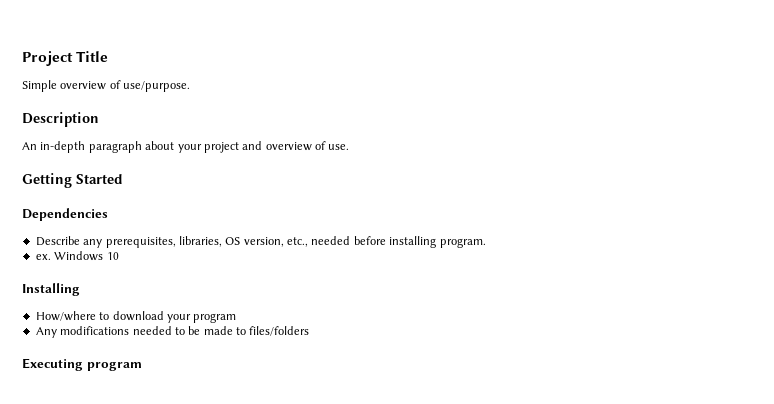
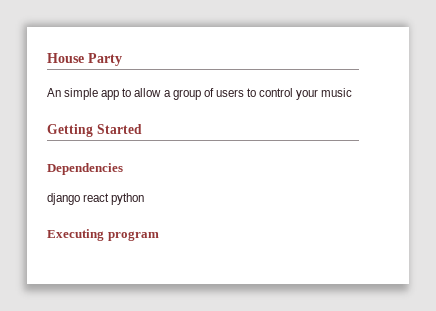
- Project Title
- Simple overview of use/purpose.
- Description
- An in-depth paragraph about your project and overview of use.
+ House Party
+ An simple app to allow a group of users to control your music
  Getting Started
  Dependencies
- Describe any prerequisites, libraries, OS version, etc., needed before installing program.
- ex. Windows 10
- Installing
- How/where to download your program
- Any modifications needed to be made to files/folders
+ django react python

